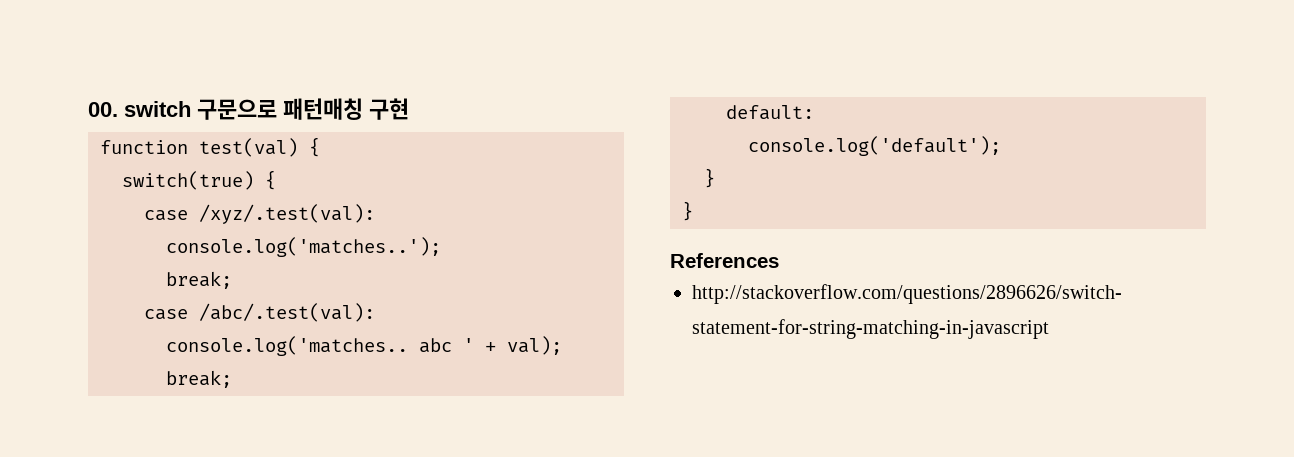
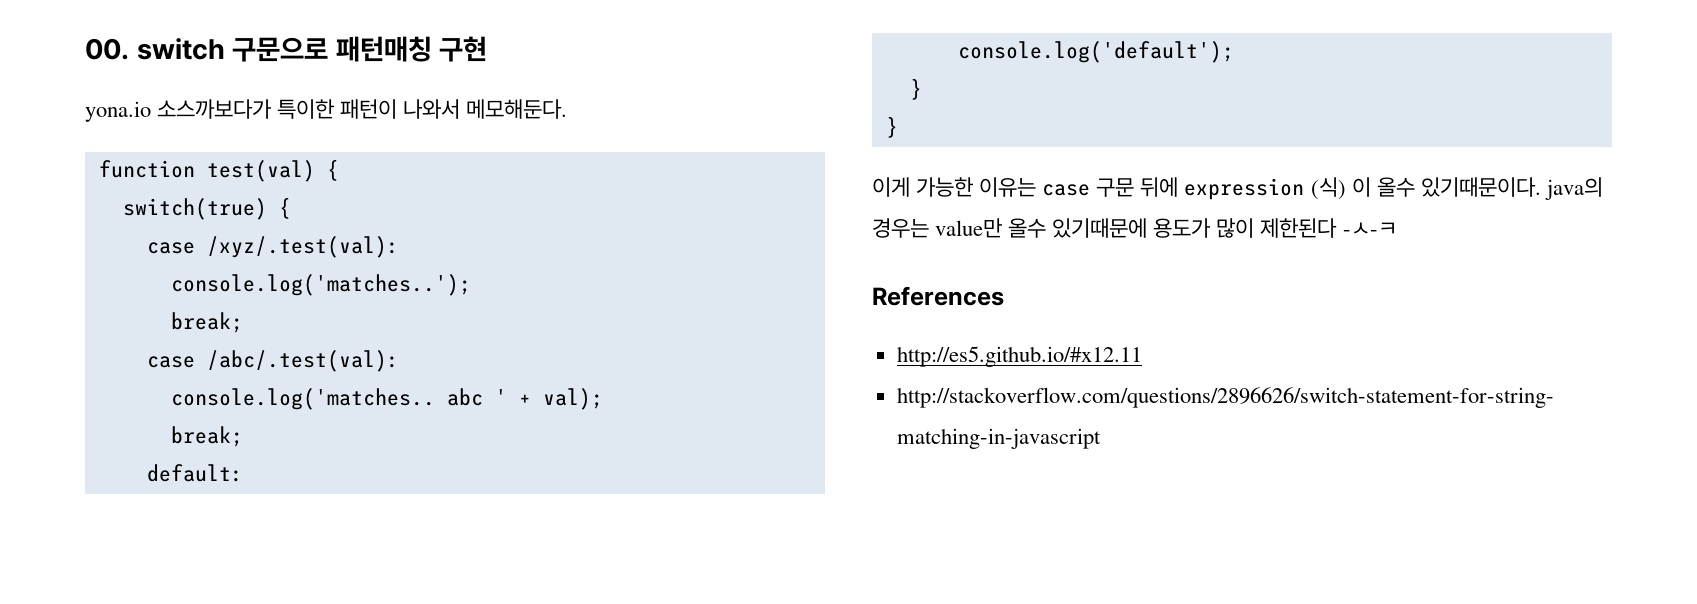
+ yona.io 소스까보다가 특이한 패턴이 나와서 메모해둔다.
+ 이게 가능한 이유는 case 구문 뒤에 expression (식) 이 올수 있기때문이다. java의 경우는 value만 올수 있기때문에 용도가 많이 제한된다 -ㅅ-ㅋ
+ http://es5.github.io/#x12.11

